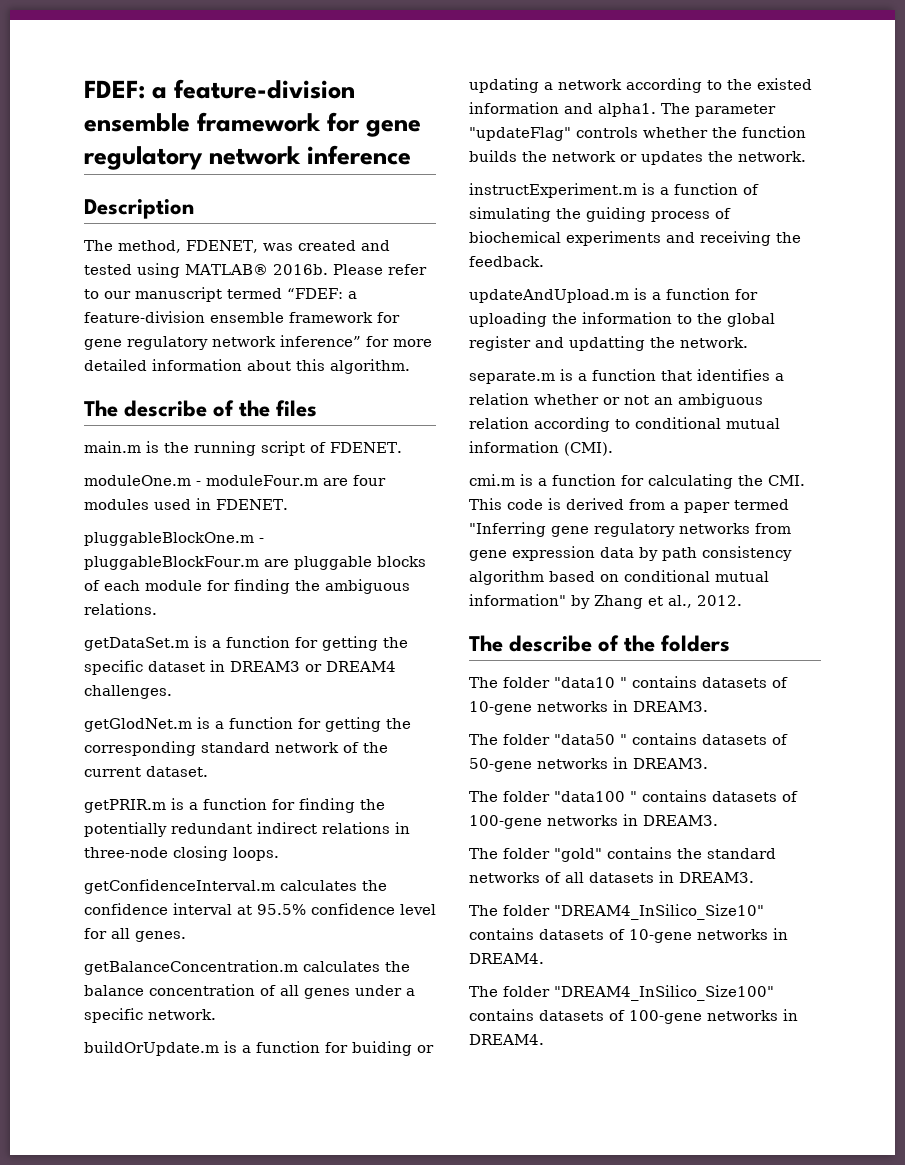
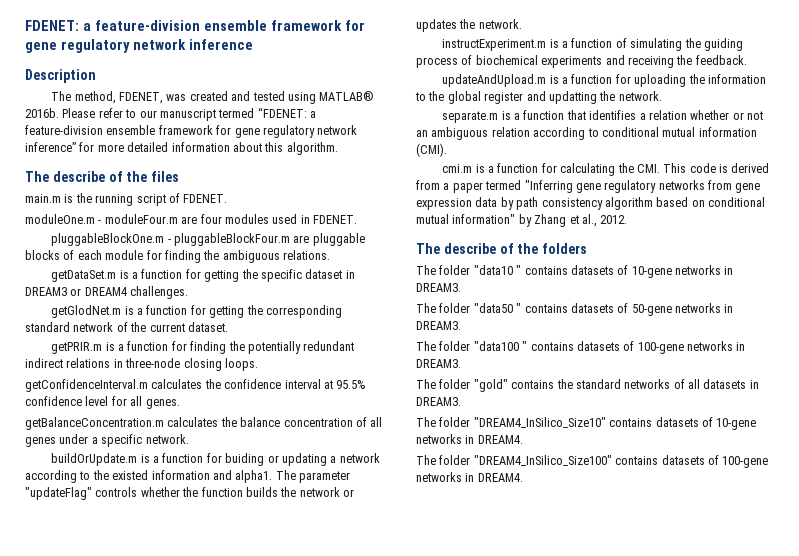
- FDEF: a feature-division ensemble framework for gene regulatory network inference
+ FDENET: a feature-division ensemble framework for gene regulatory network inference
- Please refer to our manuscript termed “FDEF: a feature-division ensemble framework for gene regulatory network inference” for more detailed information about this algorithm.
+ Please refer to our manuscript termed “FDENET: a feature-division ensemble framework for gene regulatory network inference” for more detailed information about this algorithm.

